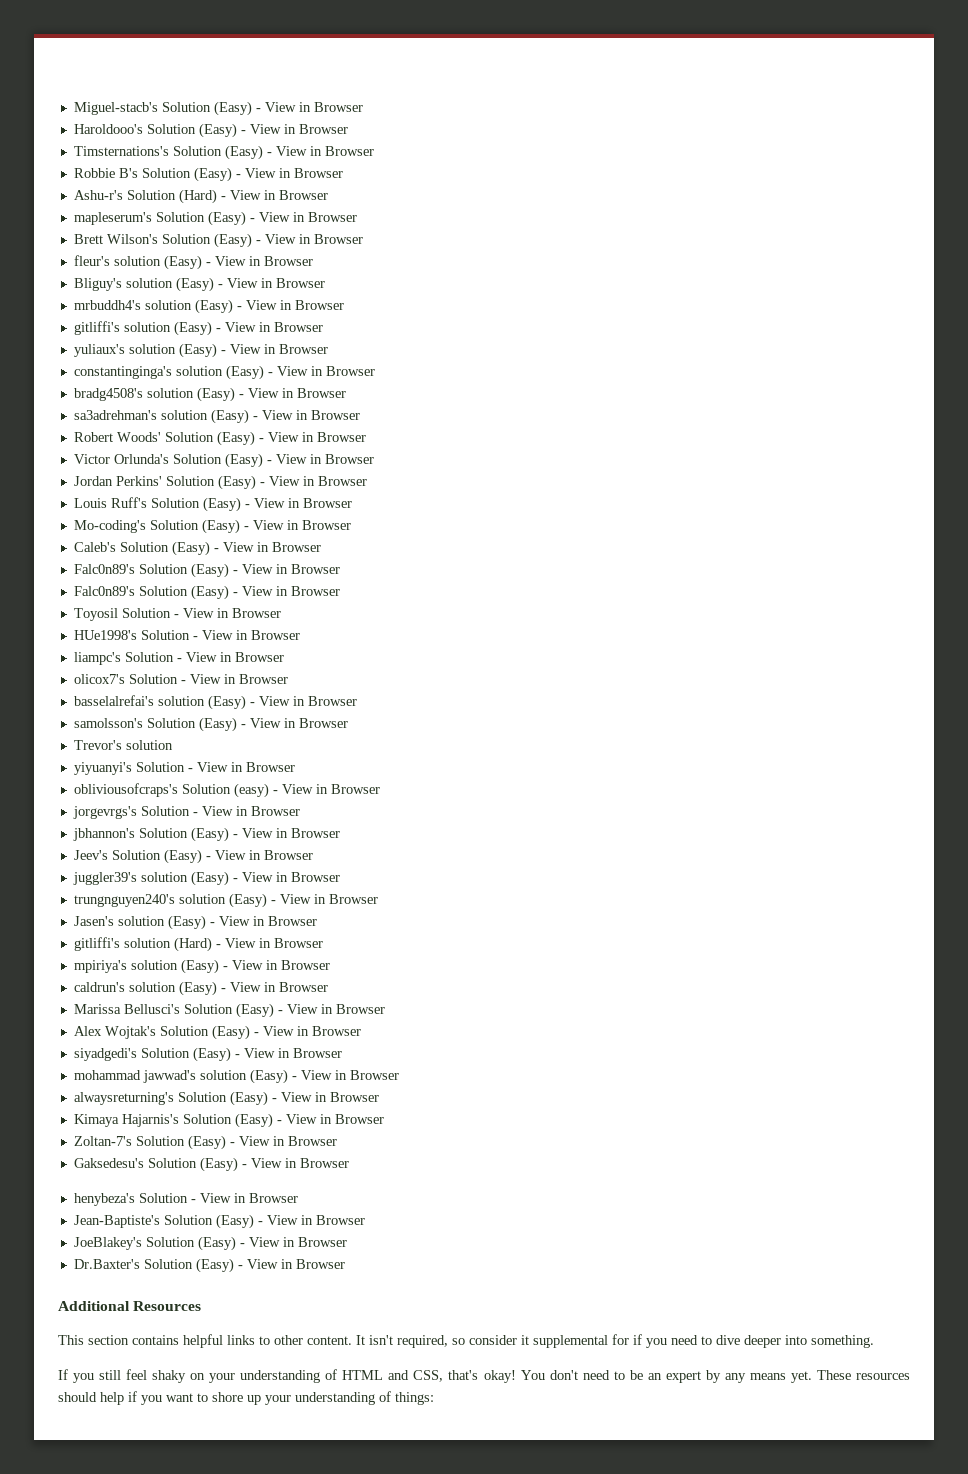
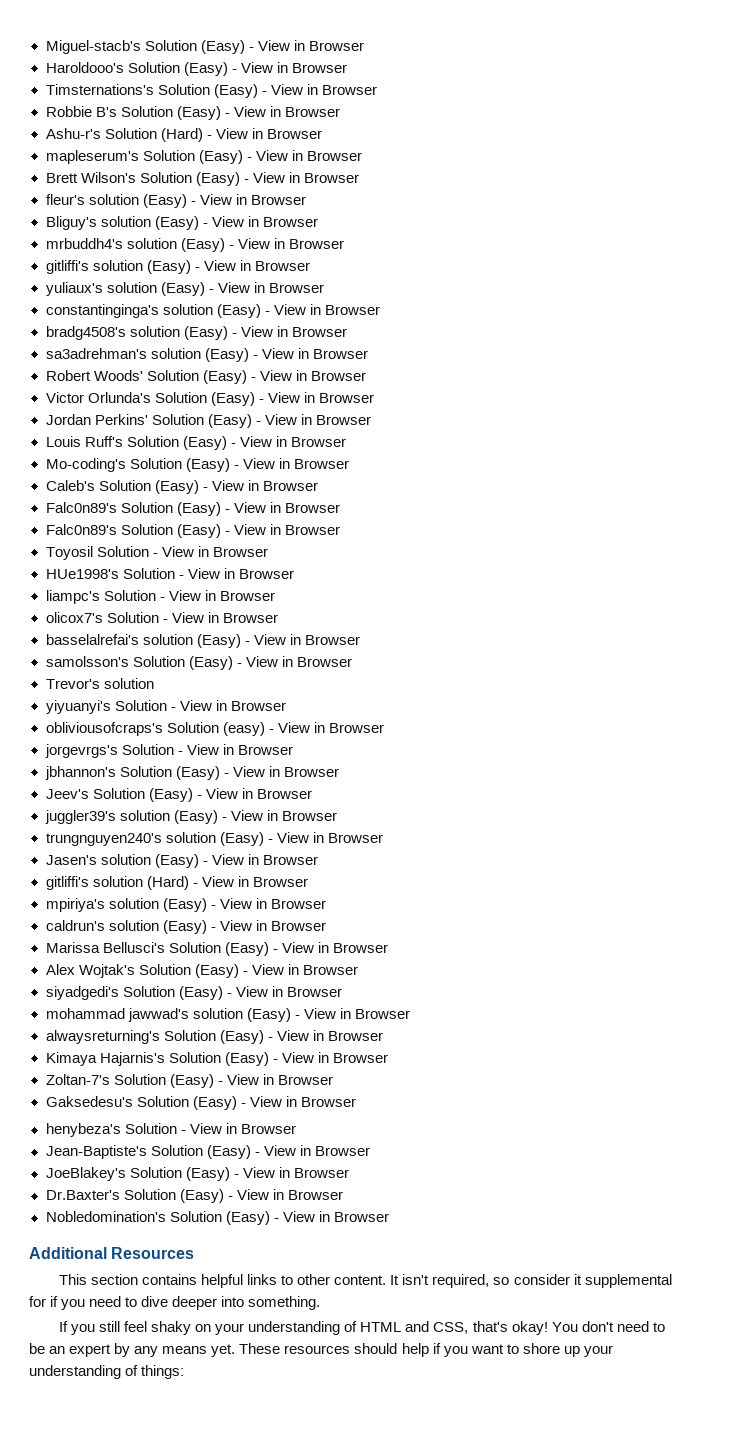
+ Nobledomination's Solution (Easy) - View in Browser

